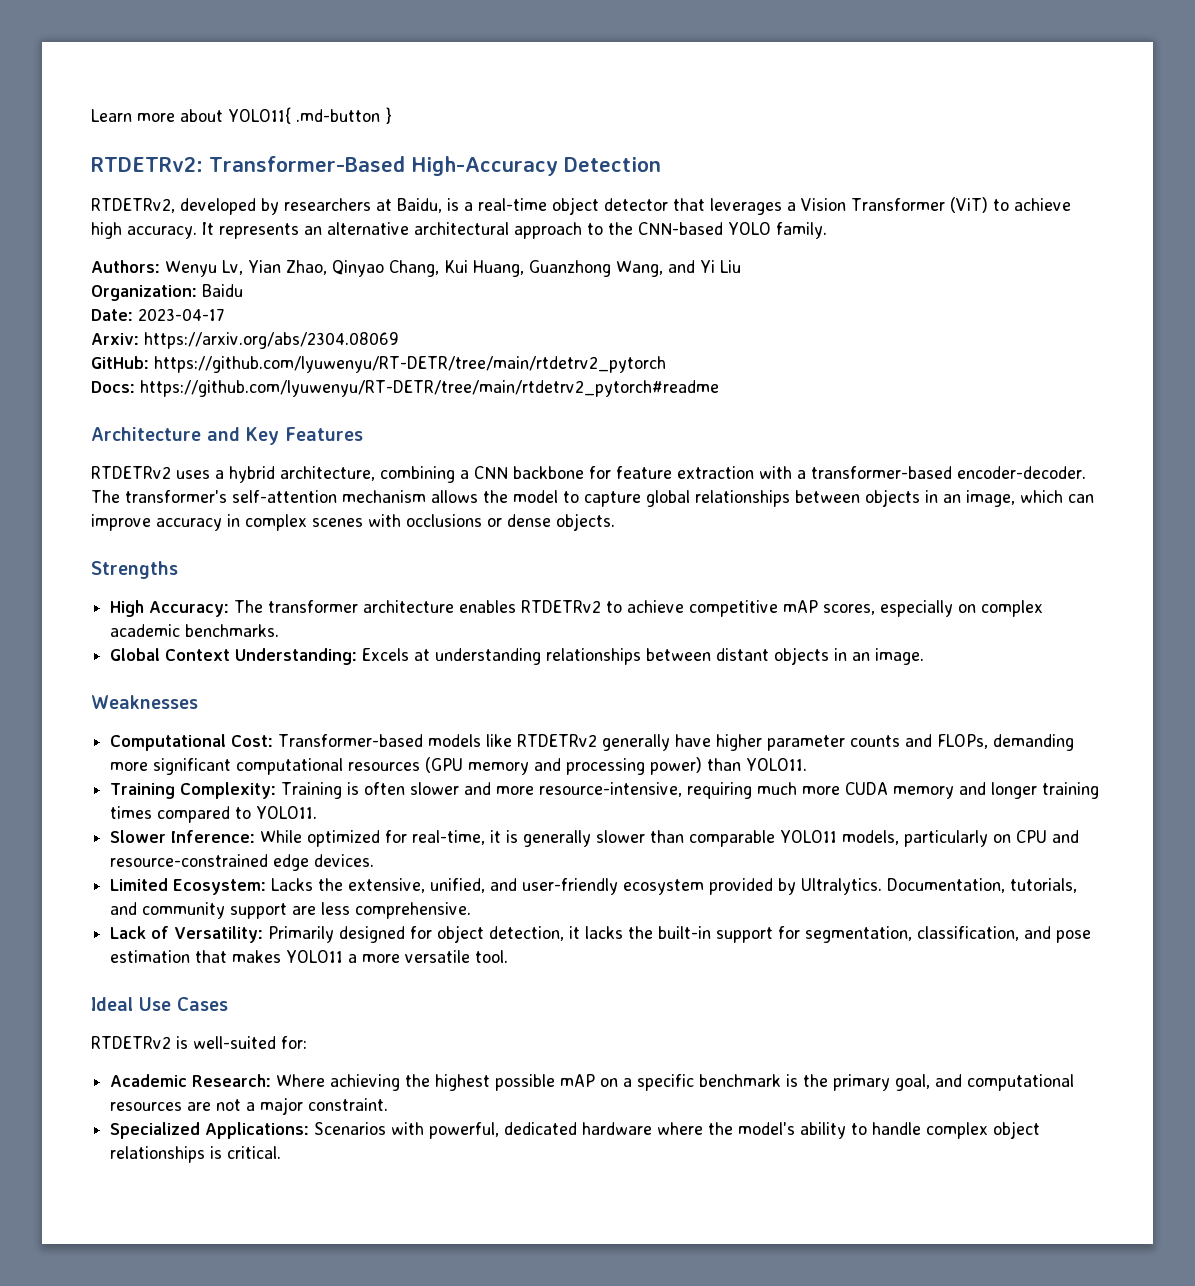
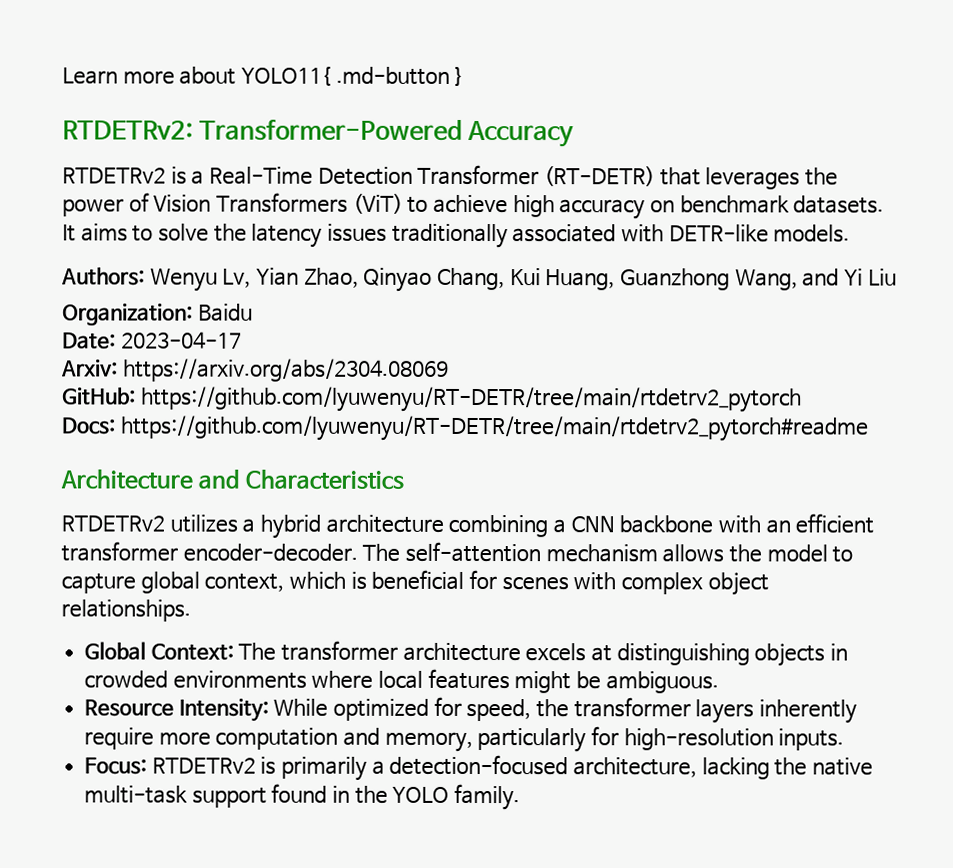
- RTDETRv2: Transformer-Based High-Accuracy Detection
- RTDETRv2, developed by researchers at Baidu, is a real-time object detector that leverages a Vision Transformer (ViT) to achieve high accuracy. It represents an alternative architectural approach to the CNN-based YOLO family.
+ RTDETRv2: Transformer-Powered Accuracy
+ RTDETRv2 is a Real-Time Detection Transformer (RT-DETR) that leverages the power of Vision Transformers (ViT) to achieve high accuracy on benchmark datasets. It aims to solve the latency issues traditionally associated with DETR-like models.
- Architecture and Key Features
- RTDETRv2 uses a hybrid architecture, combining a CNN backbone for feature extraction with a transformer-based encoder-decoder.
+ Architecture and Characteristics
+ RTDETRv2 utilizes a hybrid architecture combining a CNN backbone with an efficient transformer encoder-decoder.
- The transformer's self-attention mechanism allows the model to capture global relationships between objects in an image, which can improve accuracy in complex scenes with occlusions or dense objects.
- Strengths
- High Accuracy: The transformer architecture enables RTDETRv2 to achieve competitive mAP scores, especially on complex academic benchmarks.
- Global Context Understanding: Excels at understanding relationships between distant objects in an image.
- Weaknesses
- Computational Cost: Transformer-based models like RTDETRv2 generally have higher parameter counts and FLOPs, demanding more significant computational resources (GPU memory and processing power) than YOLO11.
- Training Complexity: Training is often slower and more resource-intensive, requiring much more CUDA memory and longer training times compared to YOLO11.
- Slower Inference: While optimized for real-time, it is generally slower than comparable YOLO11 models, particularly on CPU and resource-constrained edge devices.
- Limited Ecosystem: Lacks the extensive, unified, and user-friendly ecosystem provided by Ultralytics. Documentation, tutorials, and community support are less comprehensive.
- Lack of Versatility: Primarily designed for object detection, it lacks the built-in support for segmentation, classification, and pose estimation that makes YOLO11 a more versatile tool.
- Ideal Use Cases
- RTDETRv2 is well-suited for:
- Academic Research: Where achieving the highest possible mAP on a specific benchmark is the primary goal, and computational resources are not a major constraint.
- Specialized Applications: Scenarios with powerful, dedicated hardware where the model's ability to handle complex object relationships is critical.
+ The self-attention mechanism allows the model to capture global context, which is beneficial for scenes with complex object relationships.
+ Global Context: The transformer architecture excels at distinguishing objects in crowded environments where local features might be ambiguous.
+ Resource Intensity: While optimized for speed, the transformer layers inherently require more computation and memory, particularly for high-resolution inputs.
+ Focus: RTDETRv2 is primarily a detection-focused architecture, lacking the native multi-task support found in the YOLO family.

